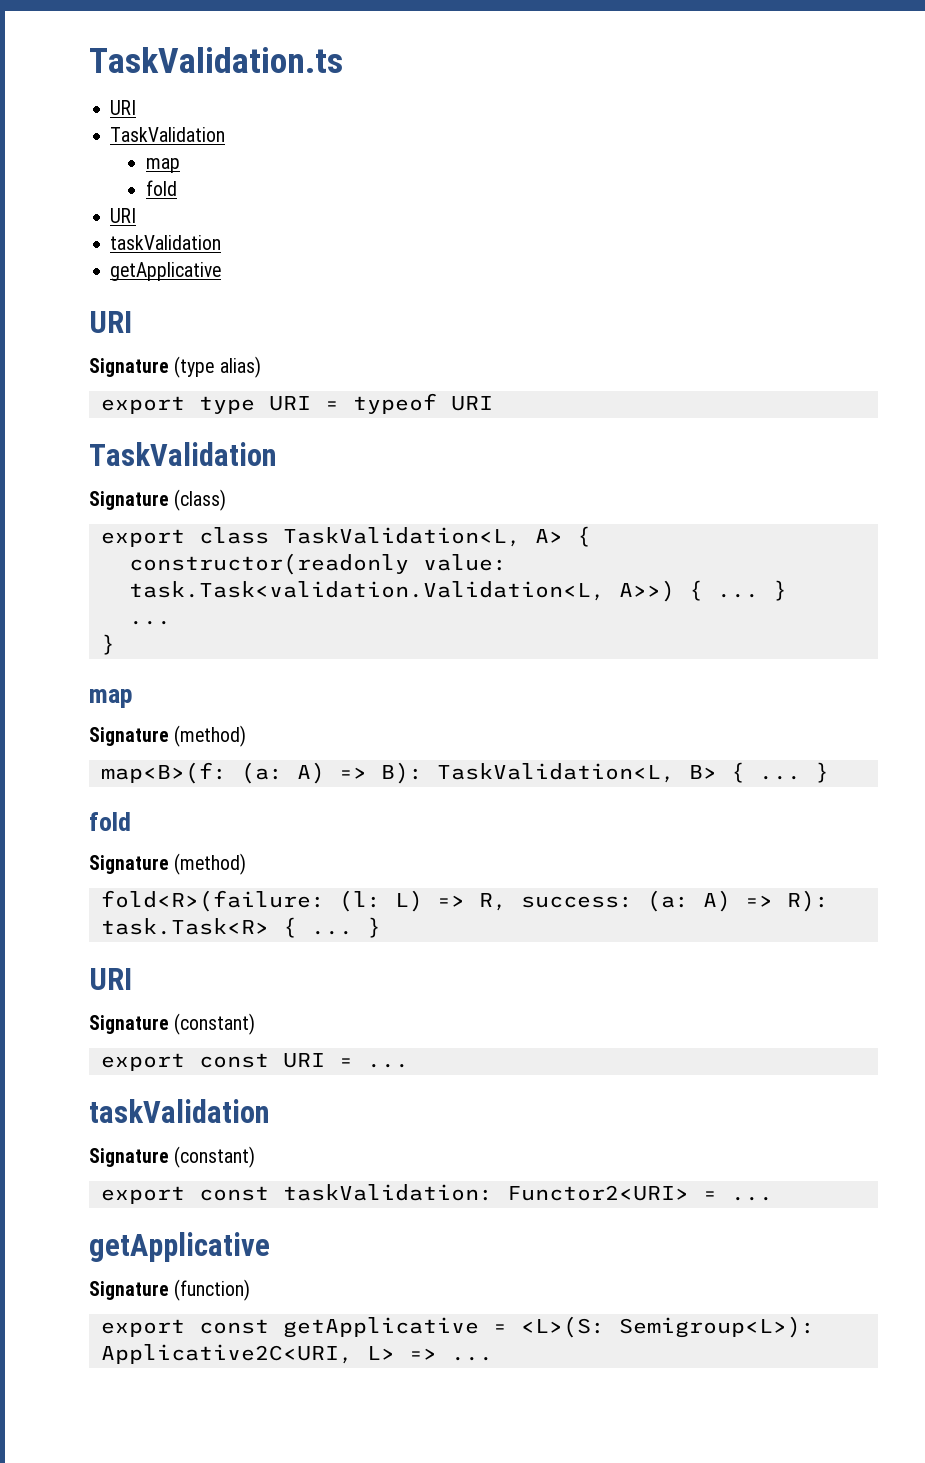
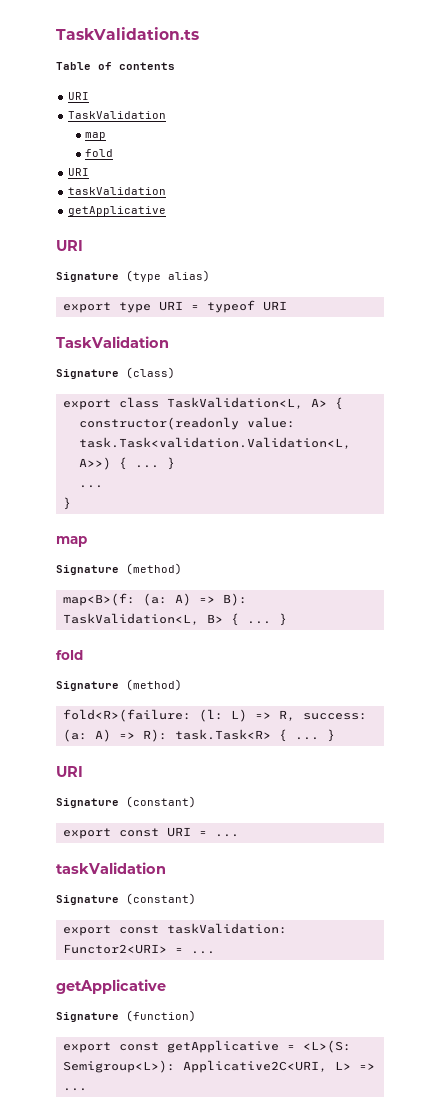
+ Table of contents

